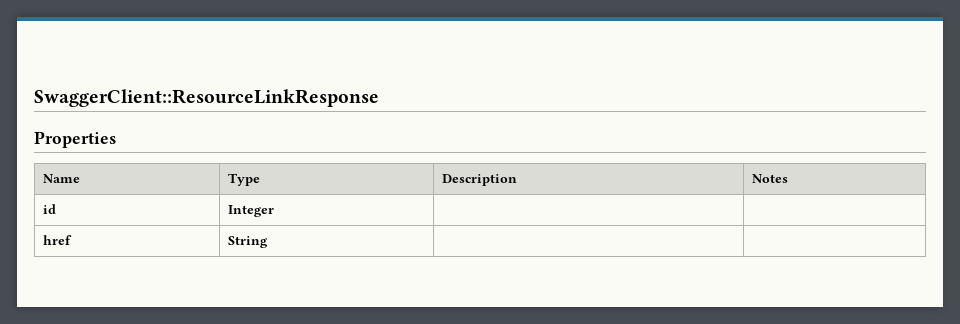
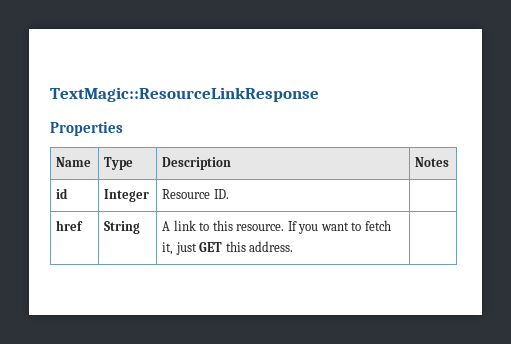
- SwaggerClient::ResourceLinkResponse
+ TextMagic::ResourceLinkResponse
- id | Integer | |
+ id | Integer | Resource ID. |
- href | String | |
+ href | String | A link to this resource. If you want to fetch it, just GET this address. |

